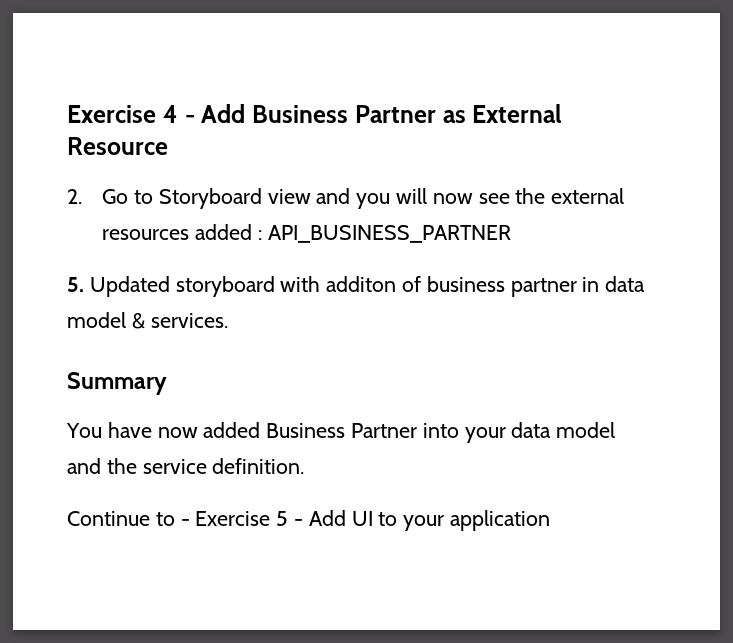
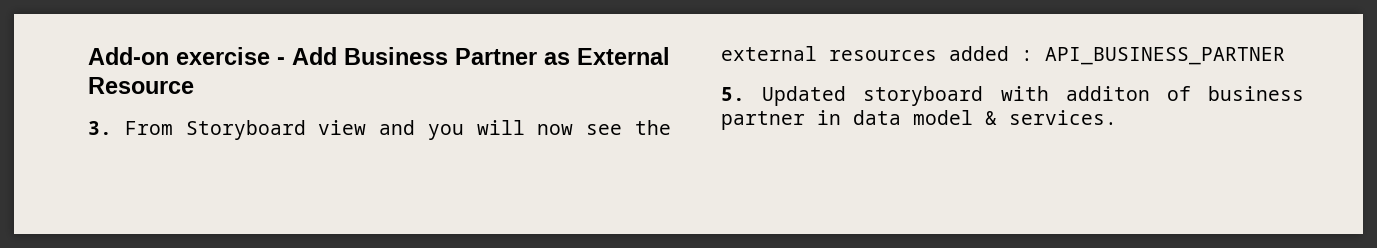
- Exercise 4 - Add Business Partner as External Resource
+ Add-on exercise - Add Business Partner as External Resource
- 2. Go to Storyboard view and you will now see the external resources added : API_BUSINESS_PARTNER
+ 3. From Storyboard view and you will now see the external resources added : API_BUSINESS_PARTNER
- Summary
- You have now added Business Partner into your data model and the service definition.
- Continue to - Exercise 5 - Add UI to your application

